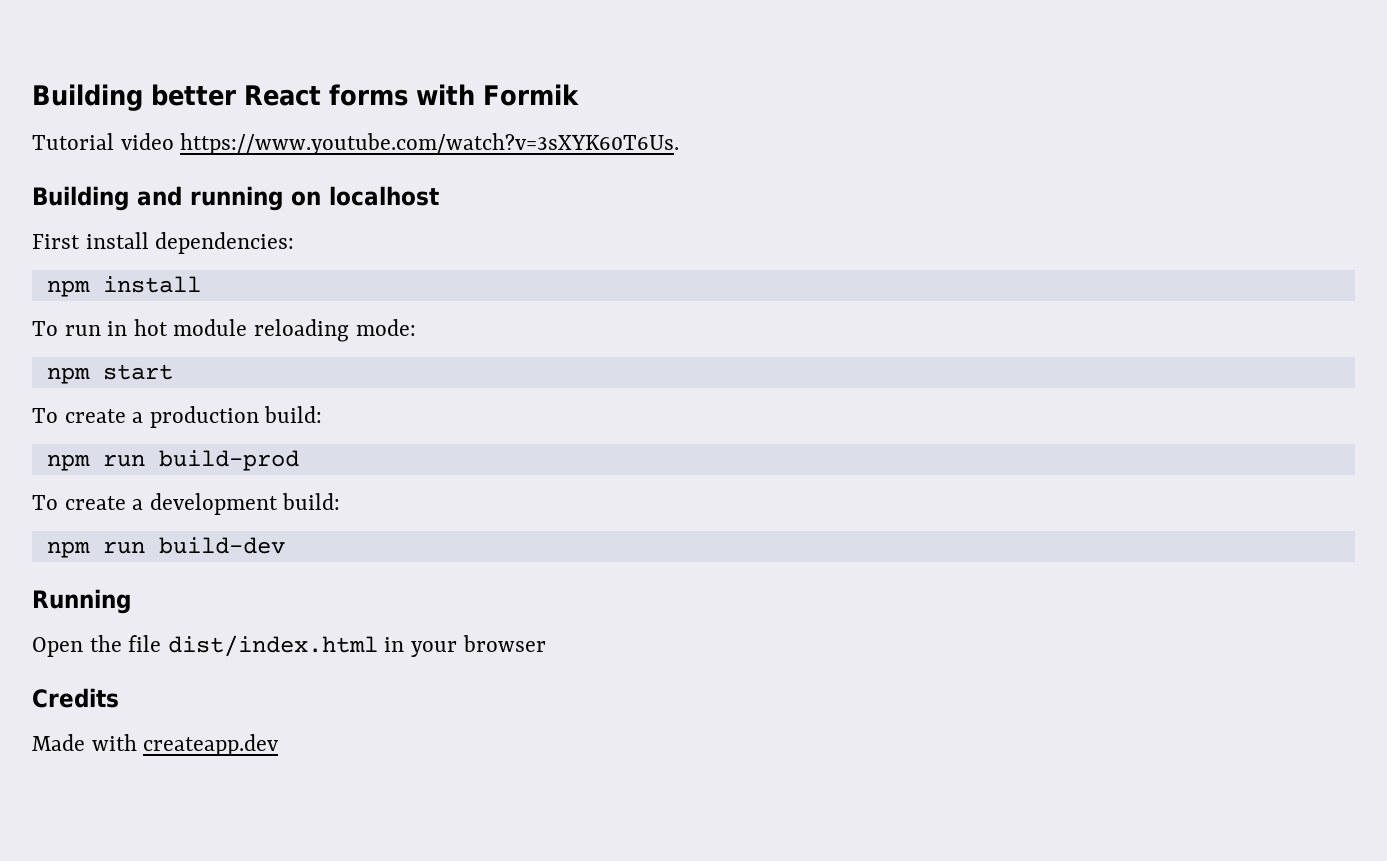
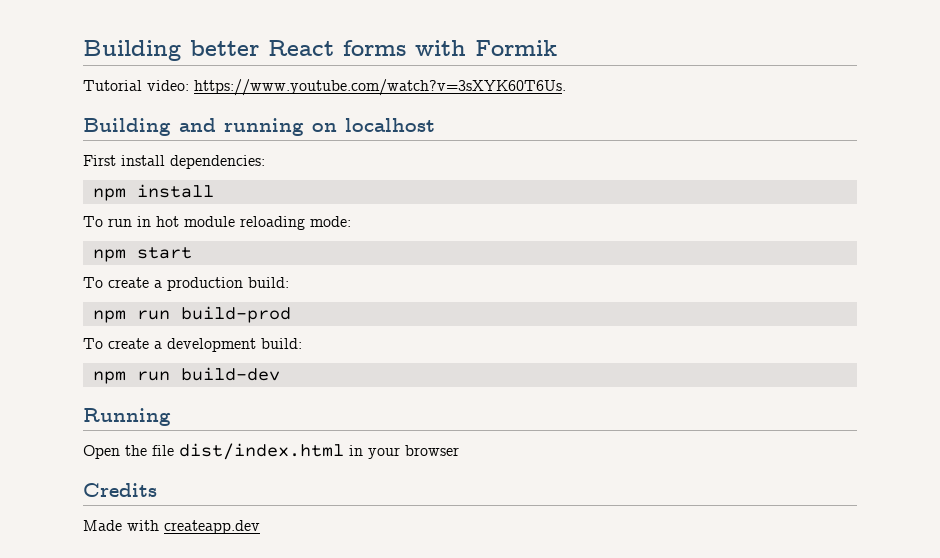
- Tutorial video https://www.youtube.com/watch?v=3sXYK60T6Us.
+ Tutorial video: https://www.youtube.com/watch?v=3sXYK60T6Us.

